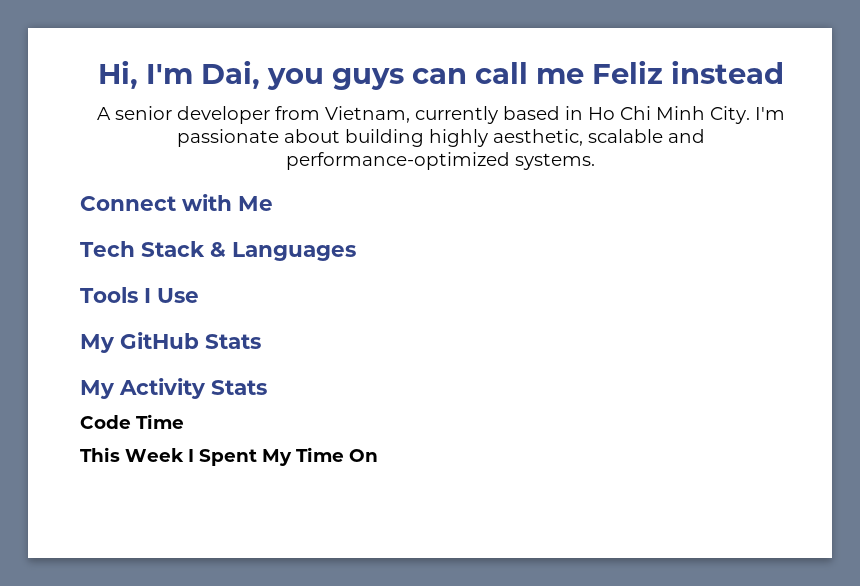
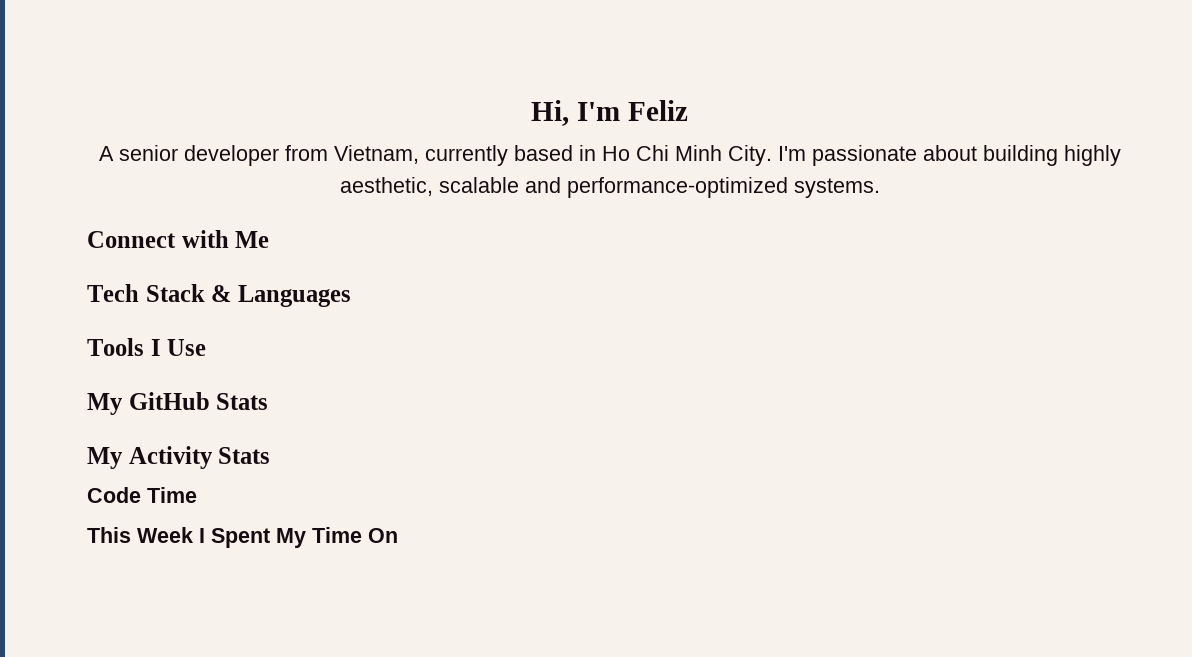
- Hi, I'm Dai, you guys can call me Feliz instead
+ Hi, I'm Feliz

